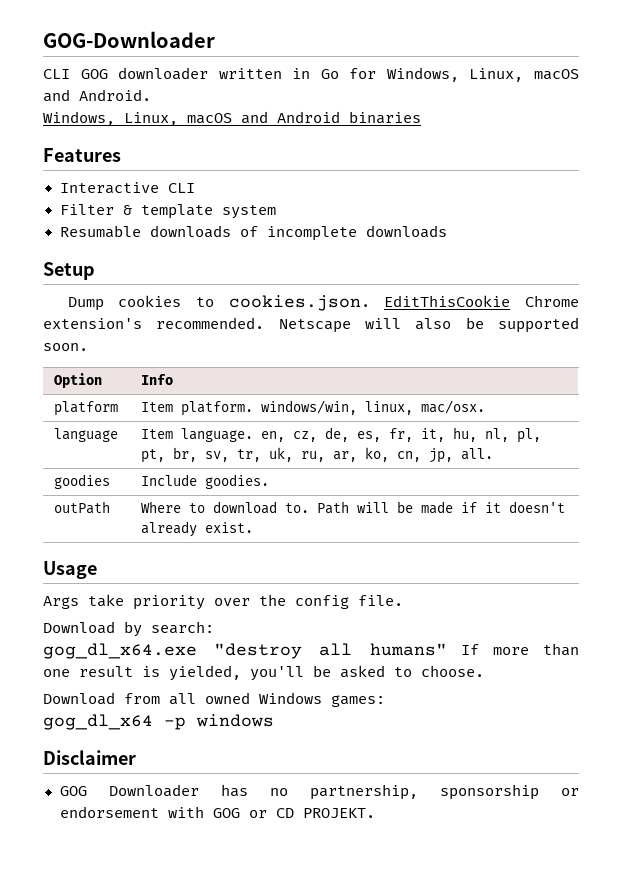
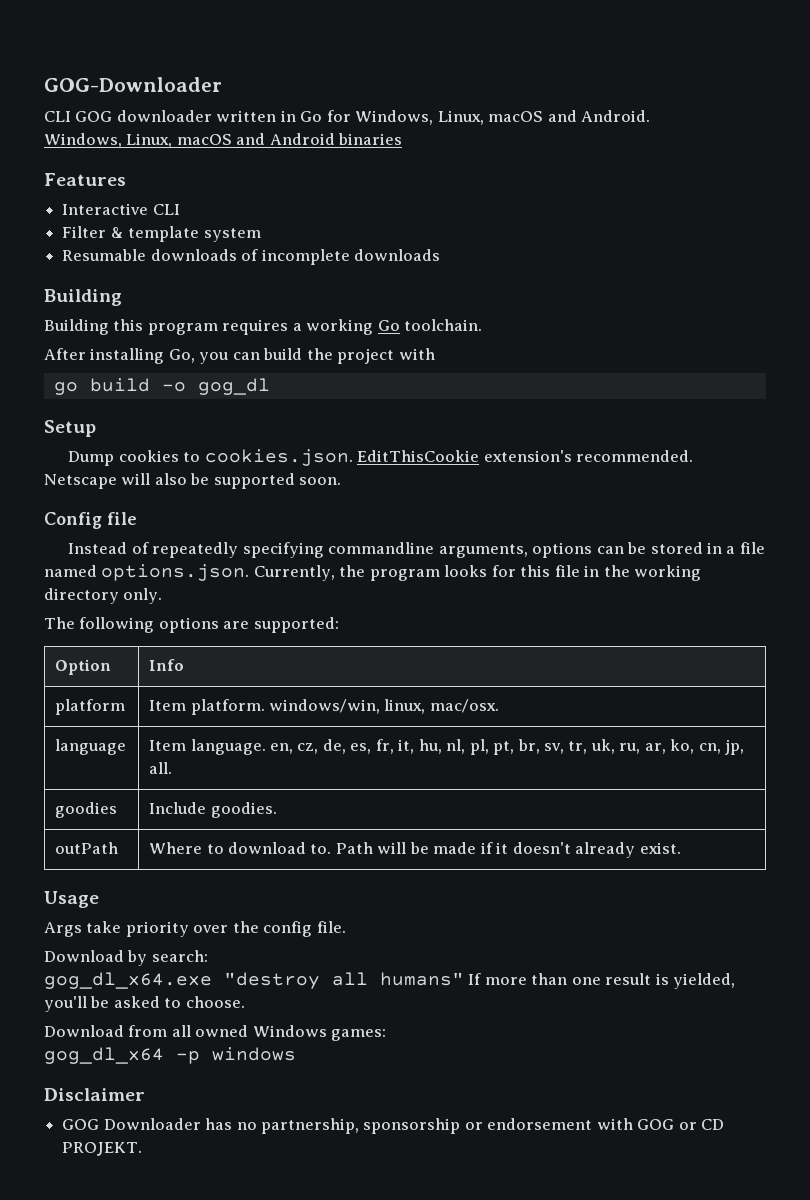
  Resumable downloads of incomplete downloads
+ Building
+ Building this program requires a working Go toolchain.
+ After installing Go, you can build the project with
+ go build -o gog_dl
- Dump cookies to cookies.json. EditThisCookie Chrome extension's recommended.
+ Dump cookies to cookies.json. EditThisCookie extension's recommended.
+ Config file
+ Instead of repeatedly specifying commandline arguments, options can be stored in a file named options.json. Currently, the program looks for this file in the working directory only.
+ The following options are supported:

